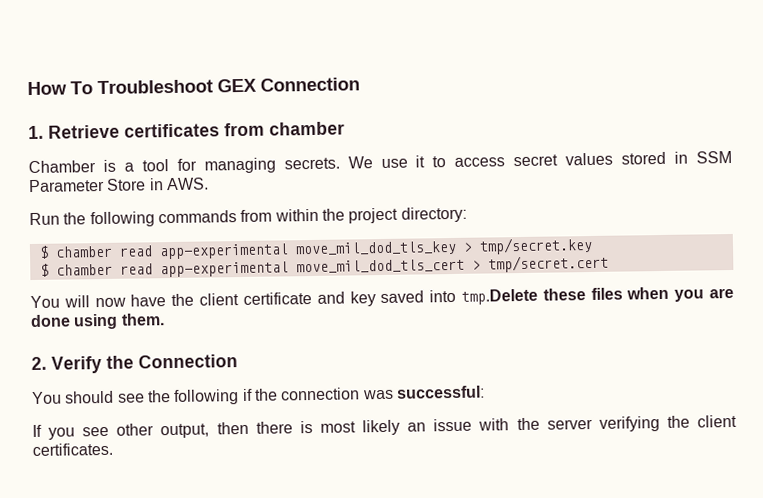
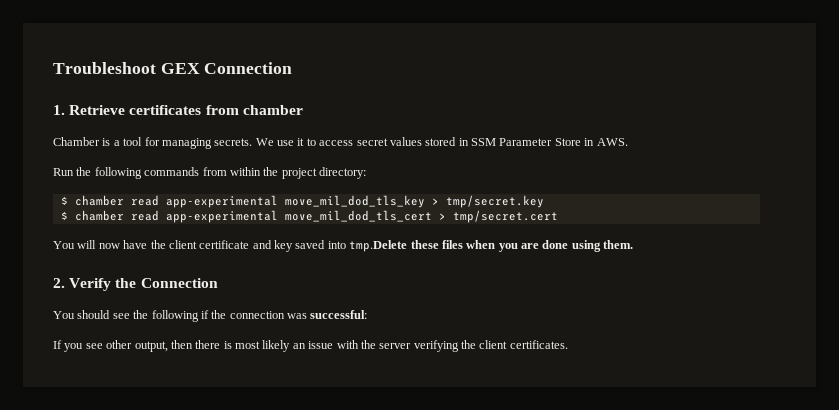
- How To Troubleshoot GEX Connection
+ Troubleshoot GEX Connection

